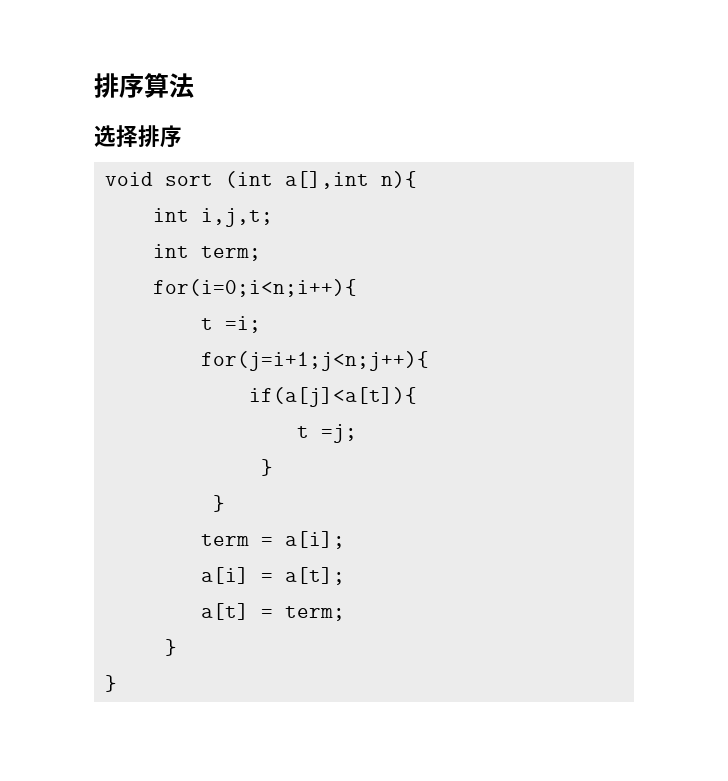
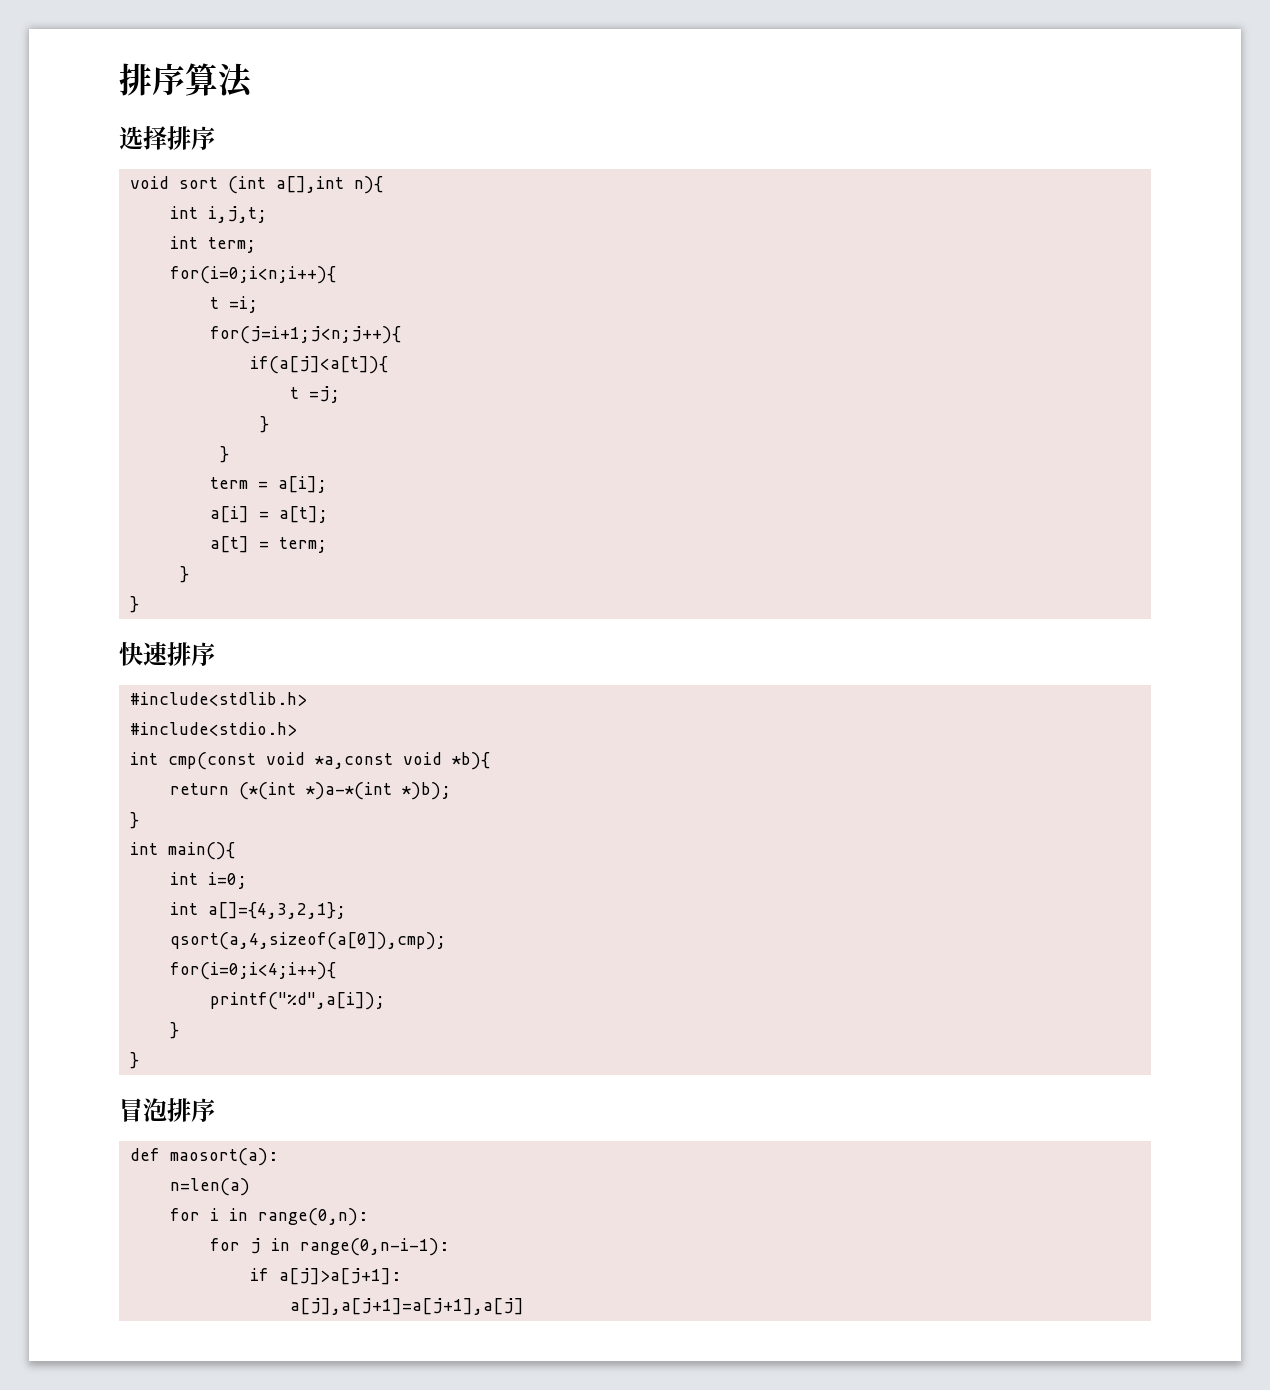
+ 快速排序
+ #include<stdlib.h>
+ #include<stdio.h>
+ int cmp(const void *a,const void *b){
+ return (*(int *)a-*(int *)b);
+ }
+ int main(){
+ int i=0;
+ int a[]={4,3,2,1};
+ qsort(a,4,sizeof(a[0]),cmp);
+ for(i=0;i<4;i++){
+ printf("%d",a[i]);
+ }
+ }
+ 冒泡排序
+ def maosort(a):
+ n=len(a)
+ for i in range(0,n):
+ for j in range(0,n-i-1):
+ if a[j]>a[j+1]:
+ a[j],a[j+1]=a[j+1],a[j]

